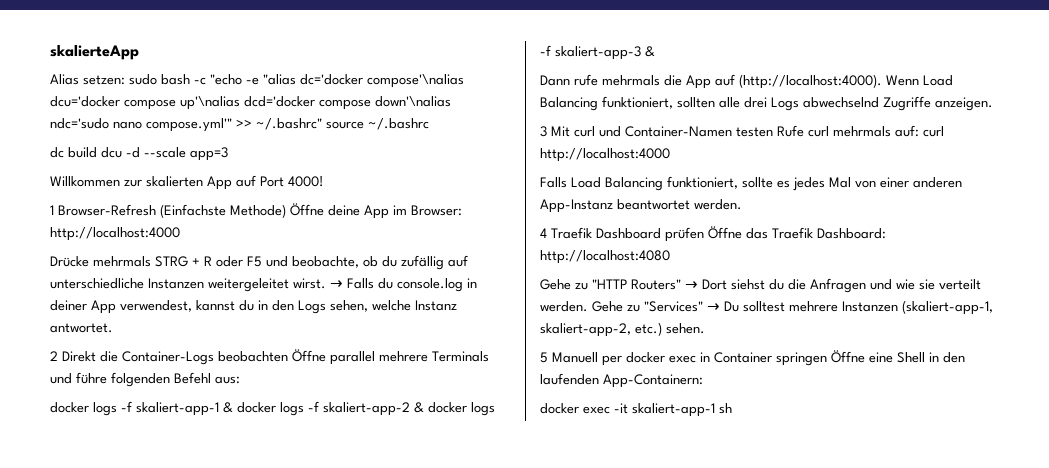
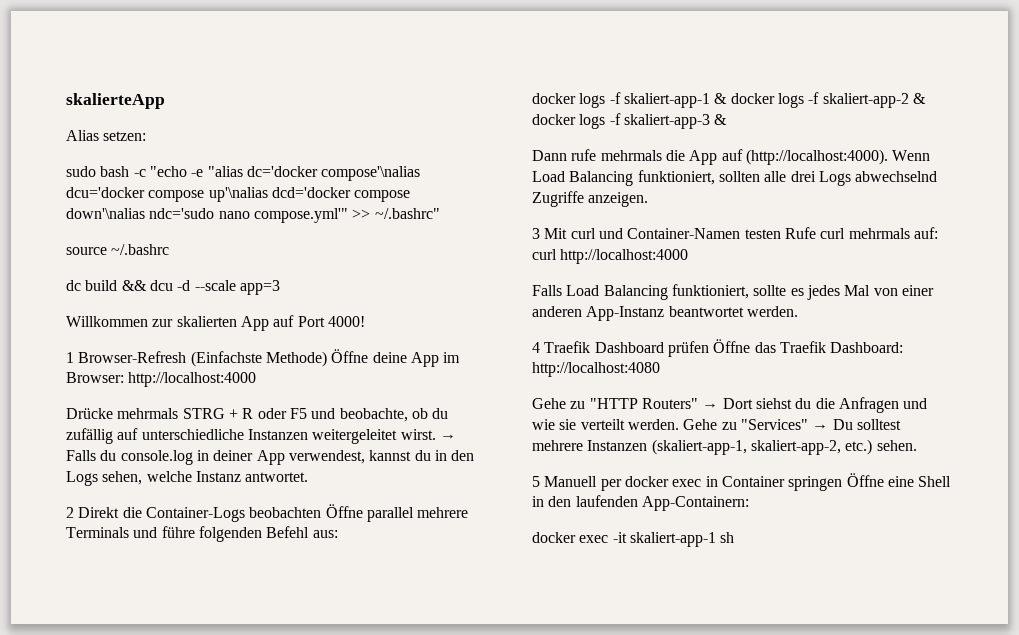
- Alias setzen: sudo bash -c "echo -e "alias dc='docker compose'\nalias dcu='docker compose up'\nalias dcd='docker compose down'\nalias ndc='sudo nano compose.yml'" >> ~/.bashrc" source ~/.bashrc
+ Alias setzen:
+ sudo bash -c "echo -e "alias dc='docker compose'\nalias dcu='docker compose up'\nalias dcd='docker compose down'\nalias ndc='sudo nano compose.yml'" >> ~/.bashrc"
+ source ~/.bashrc
- dc build dcu -d --scale app=3
+ dc build && dcu -d --scale app=3

